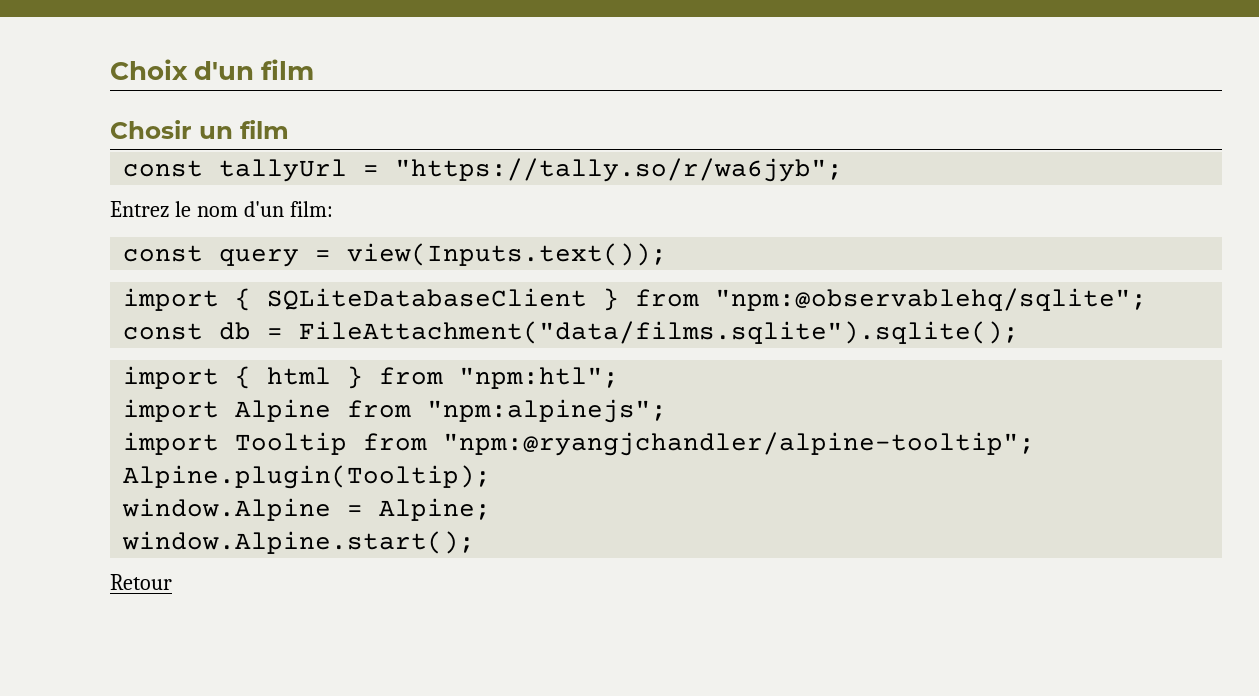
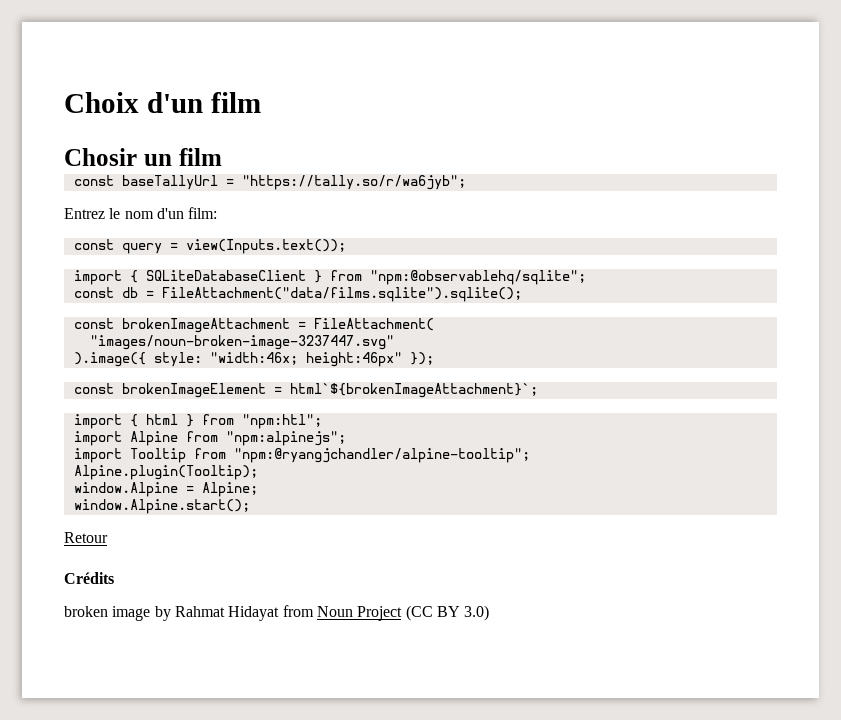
- const tallyUrl = "https://tally.so/r/wa6jyb";
+ const baseTallyUrl = "https://tally.so/r/wa6jyb";
+ const brokenImageAttachment = FileAttachment(
+ "images/noun-broken-image-3237447.svg"
+ ).image({ style: "width:46x; height:46px" });
+ const brokenImageElement = html`${brokenImageAttachment}`;
+ Crédits
+ broken image by Rahmat Hidayat from Noun Project (CC BY 3.0)

